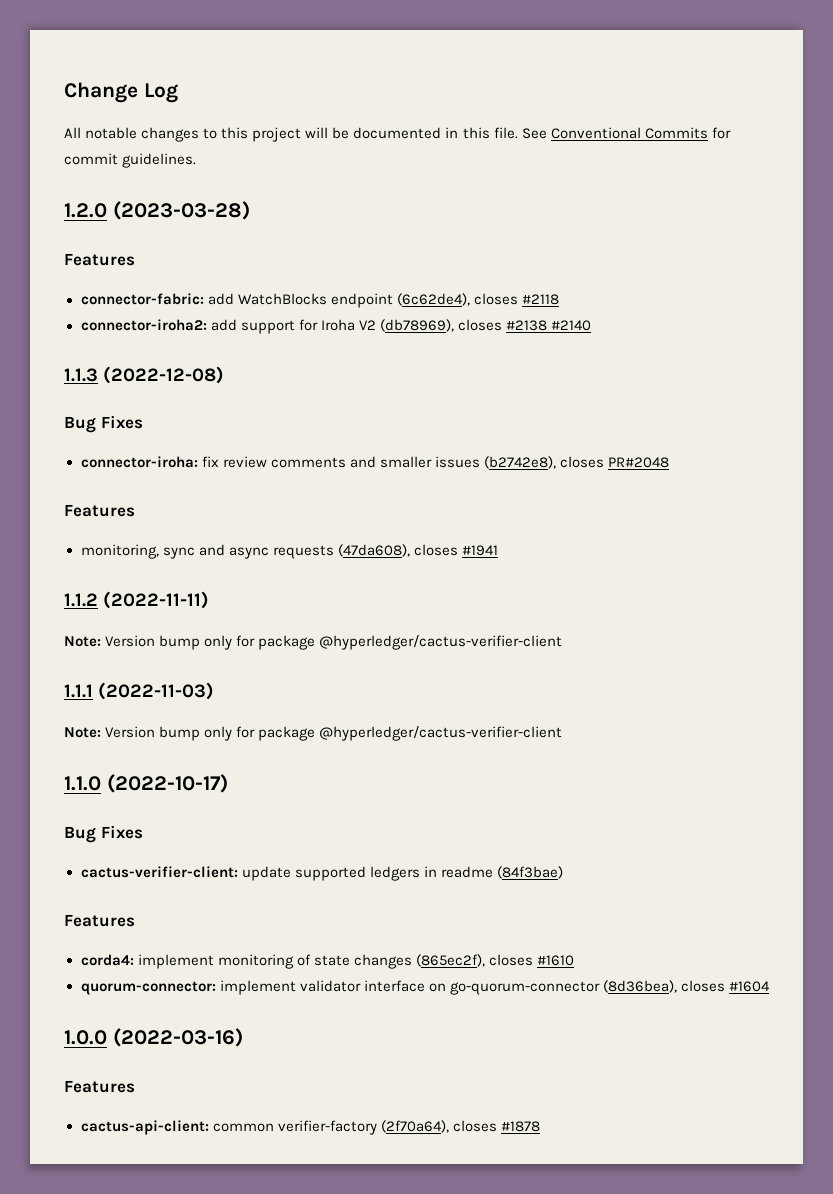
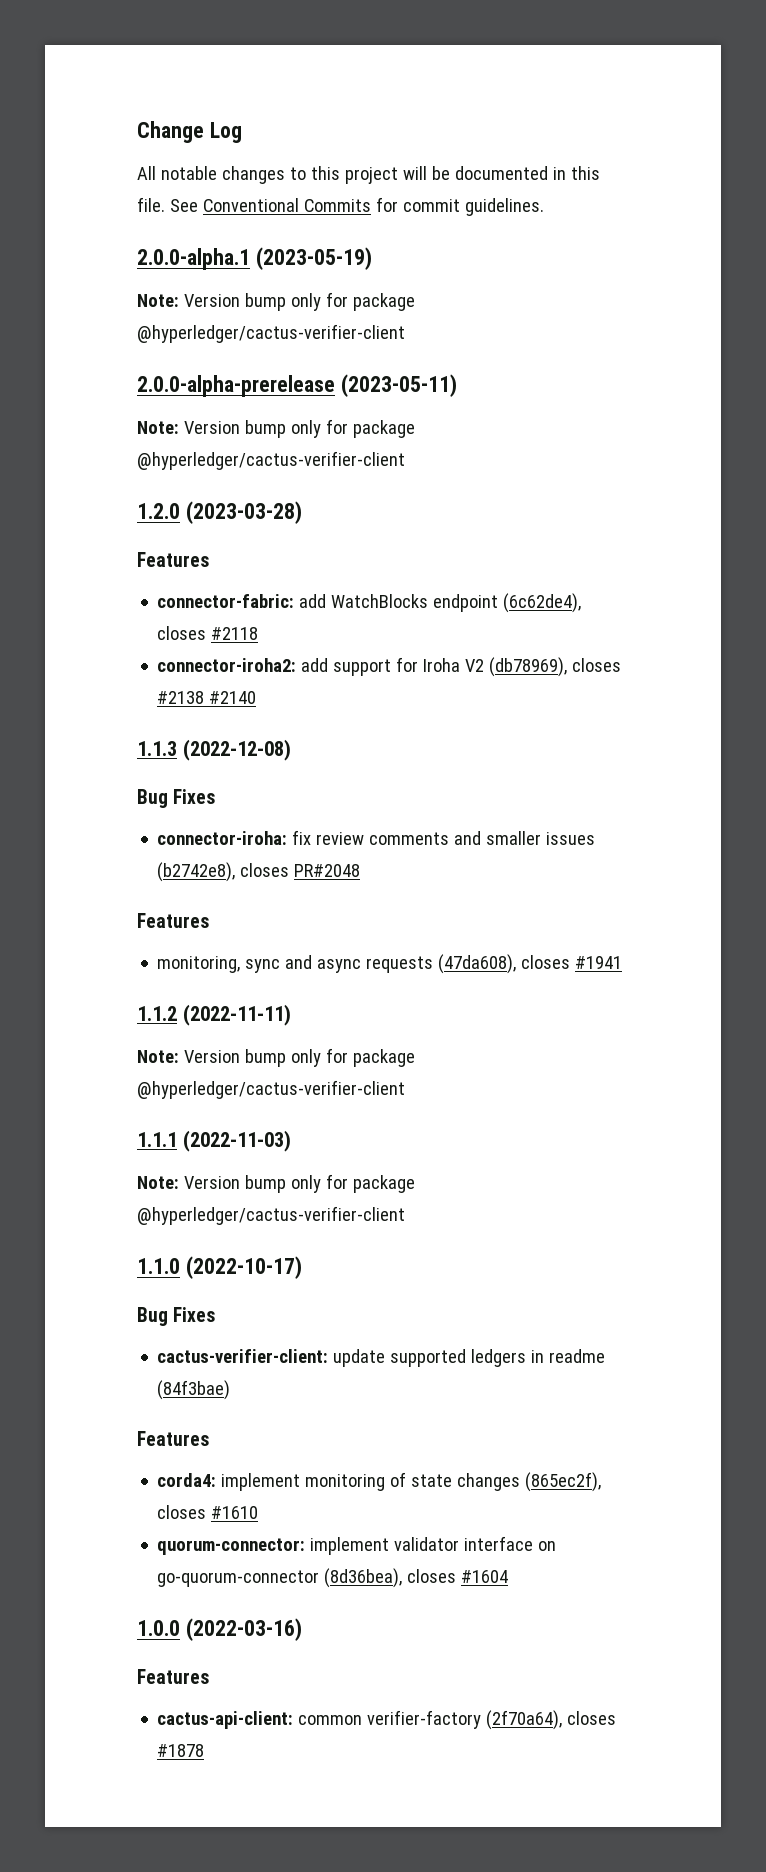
+ 2.0.0-alpha.1 (2023-05-19)
+ Note: Version bump only for package @hyperledger/cactus-verifier-client
+ 2.0.0-alpha-prerelease (2023-05-11)
+ Note: Version bump only for package @hyperledger/cactus-verifier-client

